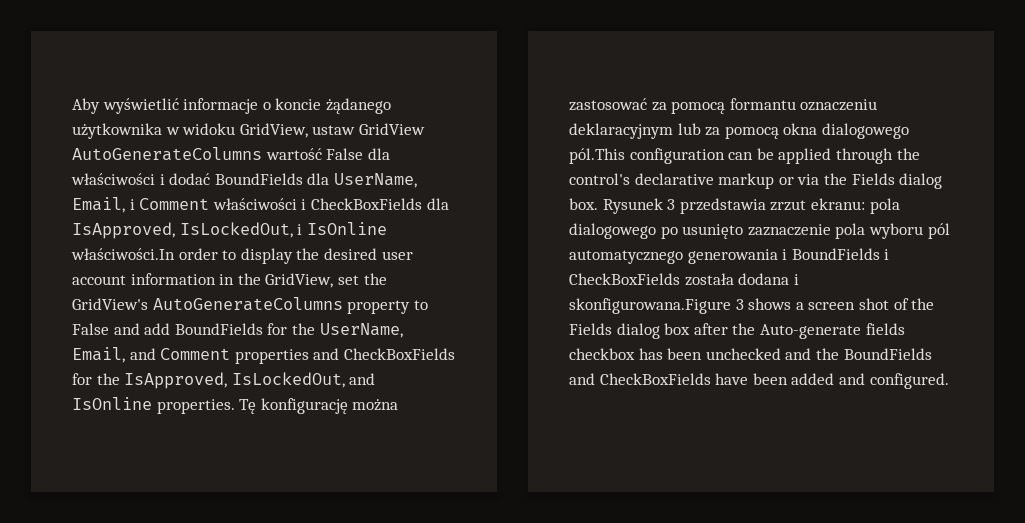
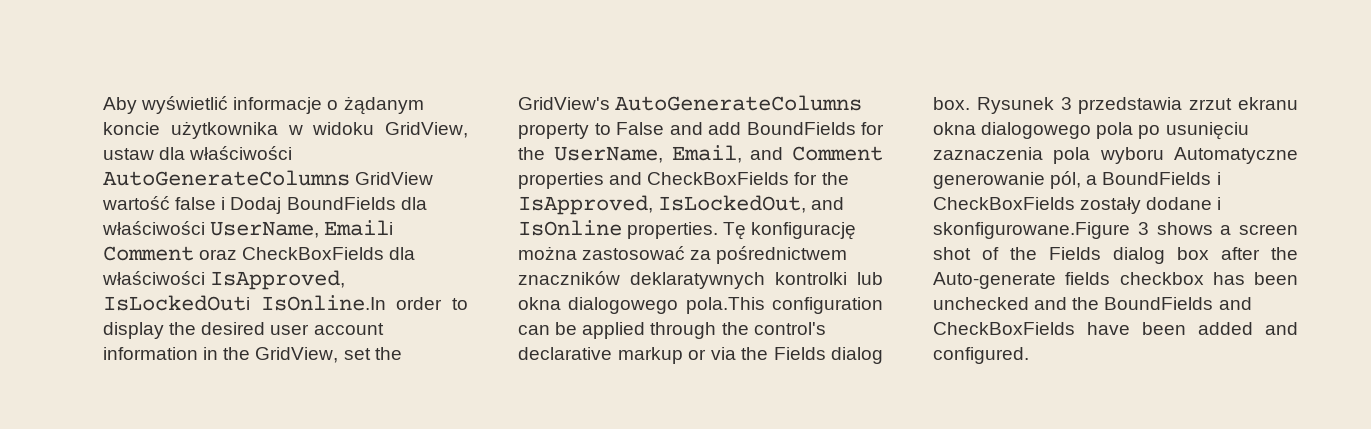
- Aby wyświetlić informacje o koncie żądanego użytkownika w widoku GridView, ustaw GridView AutoGenerateColumns wartość False dla właściwości i dodać BoundFields dla UserName, Email, i Comment właściwości i CheckBoxFields dla IsApproved, IsLockedOut, i IsOnline właściwości.In order to display the desired user account information in the GridView, set the GridView's AutoGenerateColumns property to False and add BoundFields for the UserName, Email, and Comment properties and CheckBoxFields for the IsApproved, IsLockedOut, and IsOnline properties.
+ Aby wyświetlić informacje o żądanym koncie użytkownika w widoku GridView, ustaw dla właściwości AutoGenerateColumns GridView wartość false i Dodaj BoundFields dla właściwości UserName, Emaili Comment oraz CheckBoxFields dla właściwości IsApproved, IsLockedOuti IsOnline.In order to display the desired user account information in the GridView, set the GridView's AutoGenerateColumns property to False and add BoundFields for the UserName, Email, and Comment properties and CheckBoxFields for the IsApproved, IsLockedOut, and IsOnline properties.
- Tę konfigurację można zastosować za pomocą formantu oznaczeniu deklaracyjnym lub za pomocą okna dialogowego pól.This configuration can be applied through the control's declarative markup or via the Fields dialog box.
+ Tę konfigurację można zastosować za pośrednictwem znaczników deklaratywnych kontrolki lub okna dialogowego pola.This configuration can be applied through the control's declarative markup or via the Fields dialog box.
- Rysunek 3 przedstawia zrzut ekranu: pola dialogowego po usunięto zaznaczenie pola wyboru pól automatycznego generowania i BoundFields i CheckBoxFields została dodana i skonfigurowana.Figure 3 shows a screen shot of the Fields dialog box after the Auto-generate fields checkbox has been unchecked and the BoundFields and CheckBoxFields have been added and configured.
+ Rysunek 3 przedstawia zrzut ekranu okna dialogowego pola po usunięciu zaznaczenia pola wyboru Automatyczne generowanie pól, a BoundFields i CheckBoxFields zostały dodane i skonfigurowane.Figure 3 shows a screen shot of the Fields dialog box after the Auto-generate fields checkbox has been unchecked and the BoundFields and CheckBoxFields have been added and configured.

